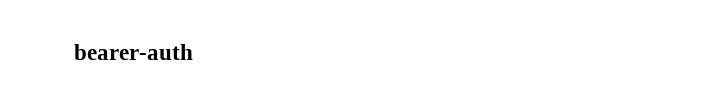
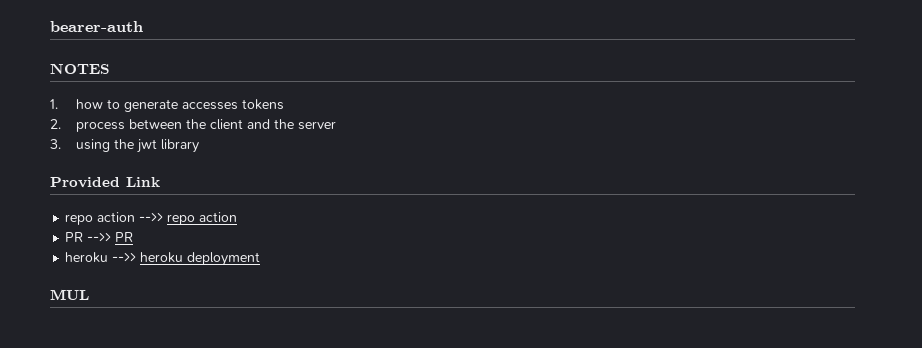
+ NOTES
+ 1. how to generate accesses tokens
+ 2. process between the client and the server
+ 3. using the jwt library
+ Provided Link
+ repo action -->> repo action
+ PR -->> PR
+ heroku -->> heroku deployment
+ MUL

